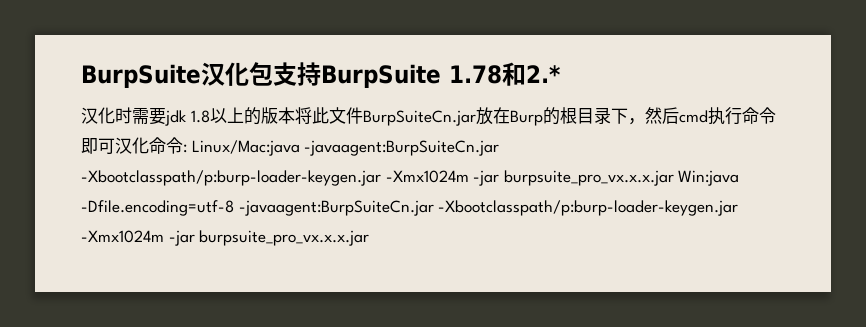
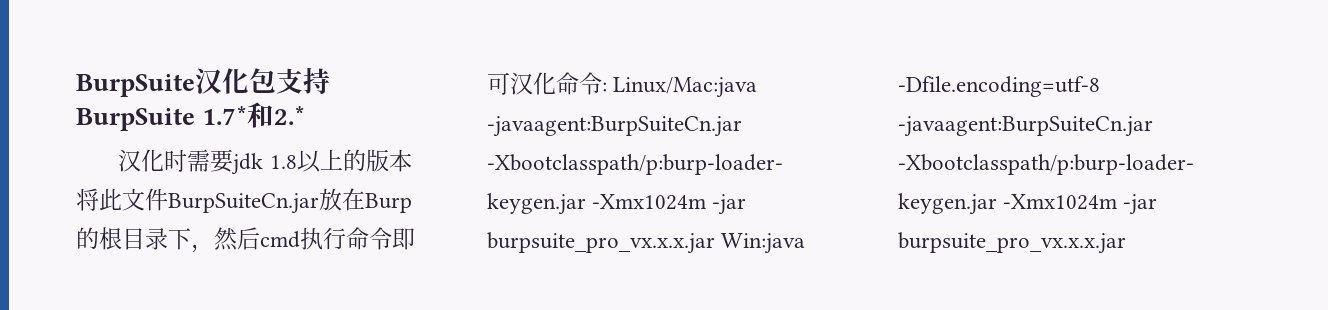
- BurpSuite汉化包支持BurpSuite 1.78和2.*
+ BurpSuite汉化包支持BurpSuite 1.7*和2.*

